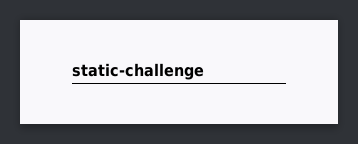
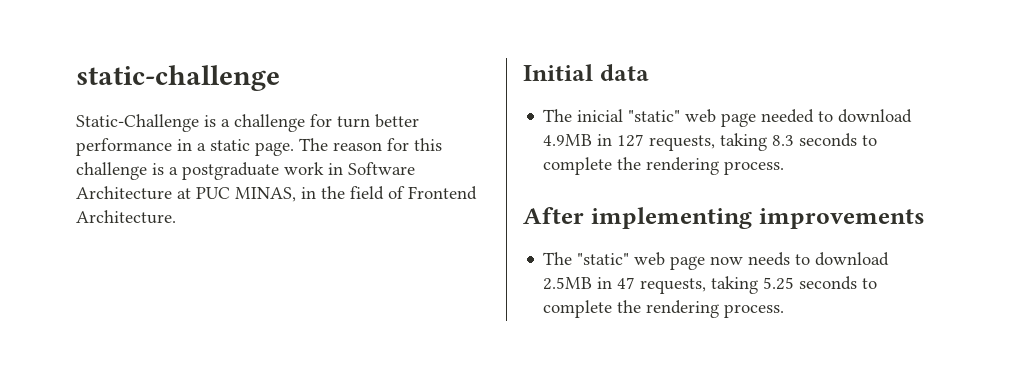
+ Static-Challenge is a challenge for turn better performance in a static page. The reason for this challenge is a postgraduate work in Software Architecture at PUC MINAS, in the field of Frontend Architecture.
+ Initial data
+ The inicial "static" web page needed to download 4.9MB in 127 requests, taking 8.3 seconds to complete the rendering process.
+ After implementing improvements
+ The "static" web page now needs to download 2.5MB in 47 requests, taking 5.25 seconds to complete the rendering process.

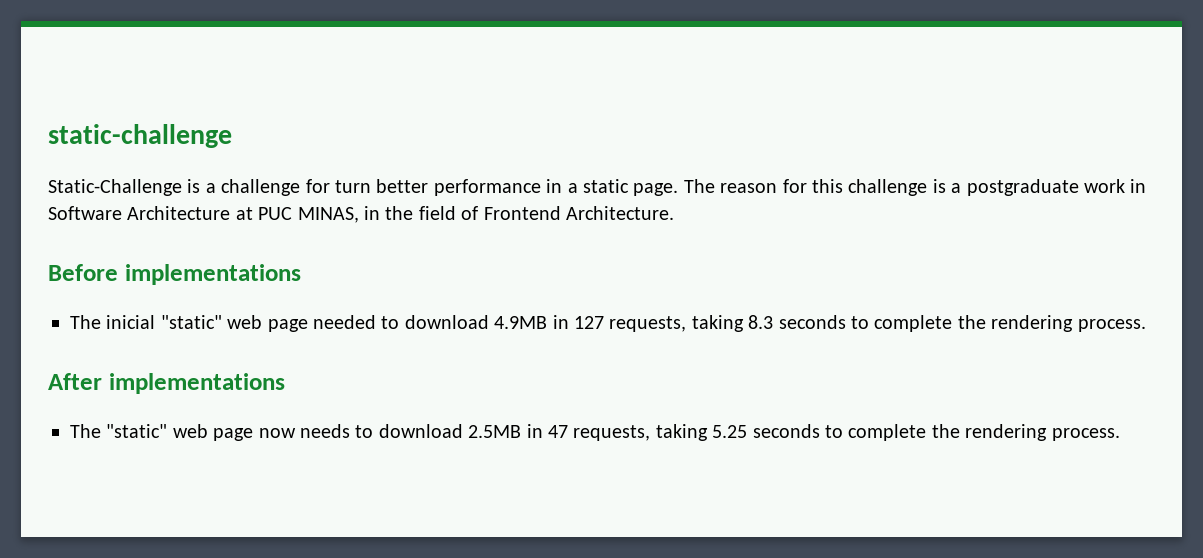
- Initial data
+ Before implementations
- After implementing improvements
+ After implementations

